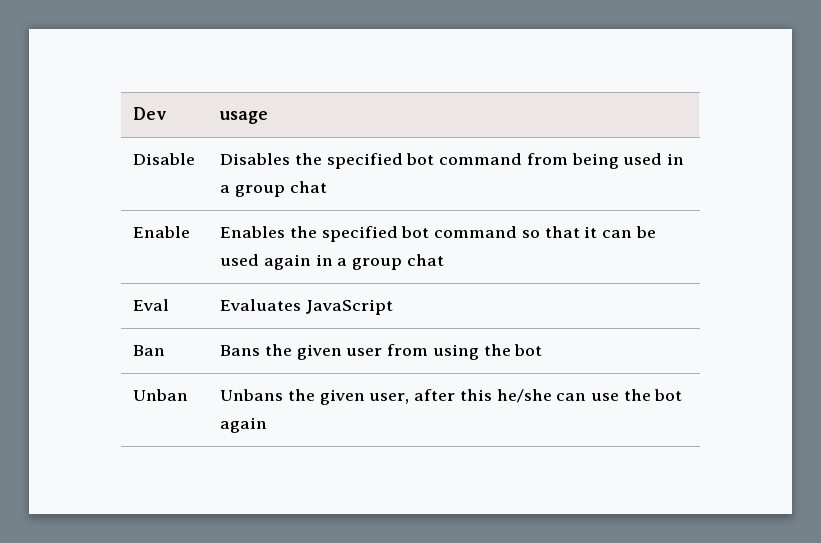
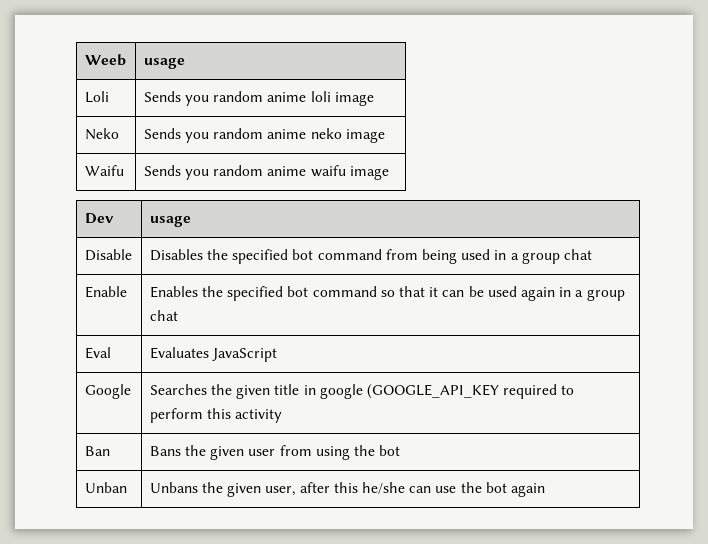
+ Weeb | usage
+ Loli | Sends you random anime loli image
+ Neko | Sends you random anime neko image
+ Waifu | Sends you random anime waifu image
+ Google | Searches the given title in google (GOOGLE_API_KEY required to perform this activity

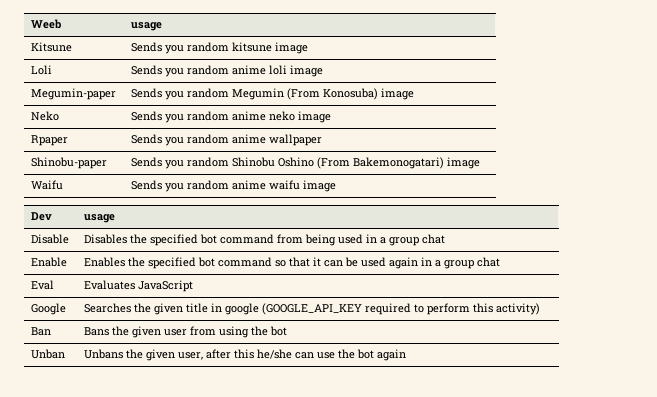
+ Kitsune | Sends you random kitsune image
+ Megumin-paper | Sends you random Megumin (From Konosuba) image
+ Rpaper | Sends you random anime wallpaper
+ Shinobu-paper | Sends you random Shinobu Oshino (From Bakemonogatari) image
- Google | Searches the given title in google (GOOGLE_API_KEY required to perform this activity
+ Google | Searches the given title in google (GOOGLE_API_KEY required to perform this activity)

